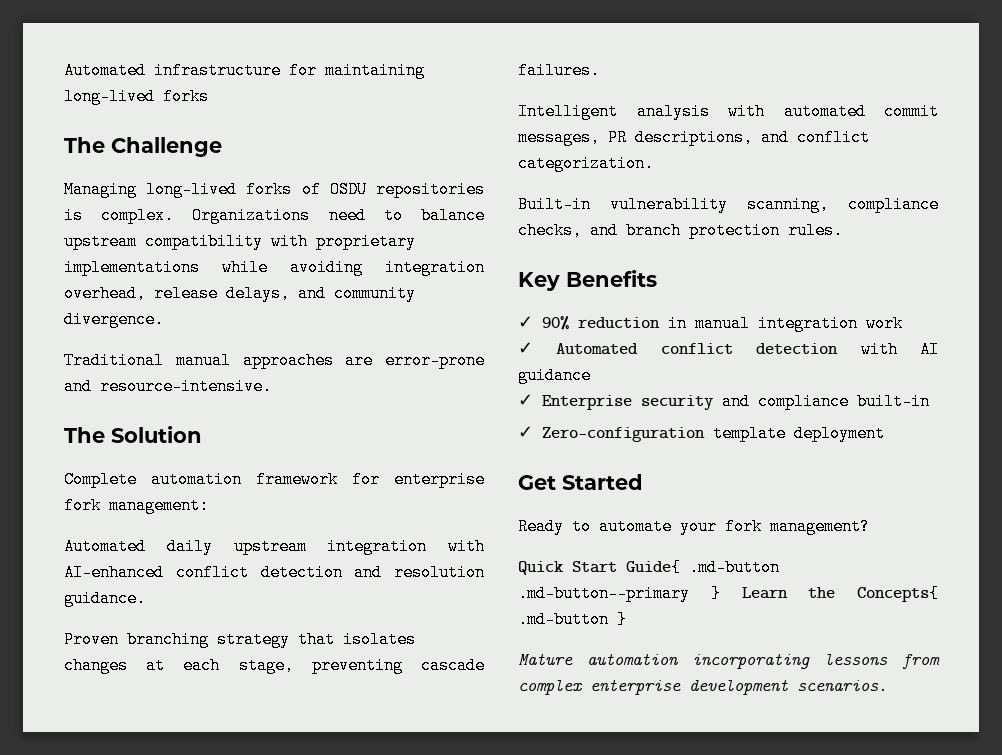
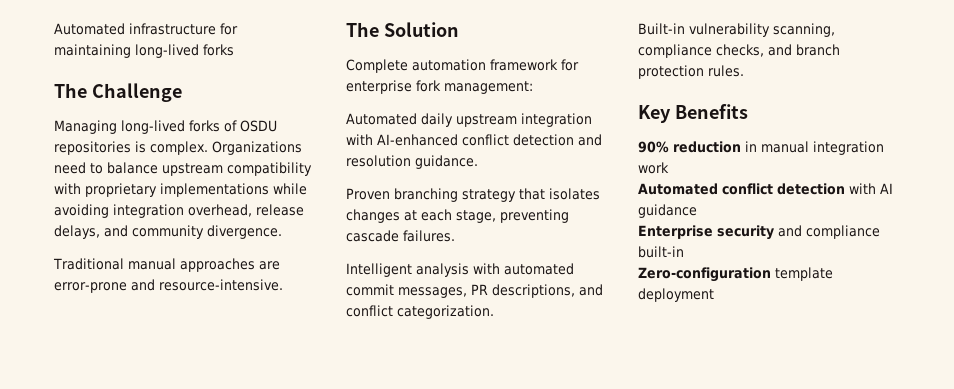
- ✓ 90% reduction in manual integration work
+ 90% reduction in manual integration work
- ✓ Automated conflict detection with AI guidance
+ Automated conflict detection with AI guidance
- ✓ Enterprise security and compliance built-in
+ Enterprise security and compliance built-in
- ✓ Zero-configuration template deployment
+ Zero-configuration template deployment
- Get Started
- Ready to automate your fork management?
- Quick Start Guide{ .md-button .md-button--primary } Learn the Concepts{ .md-button }
- Mature automation incorporating lessons from complex enterprise development scenarios.

